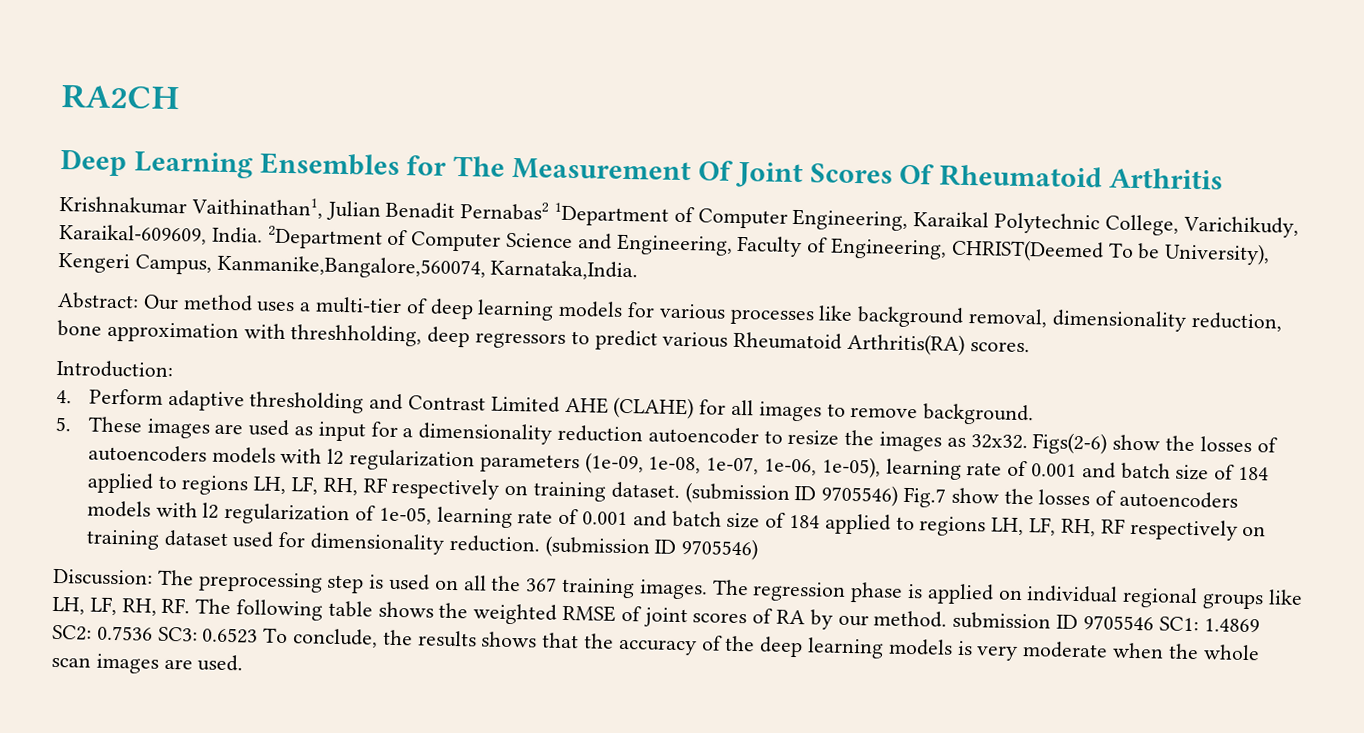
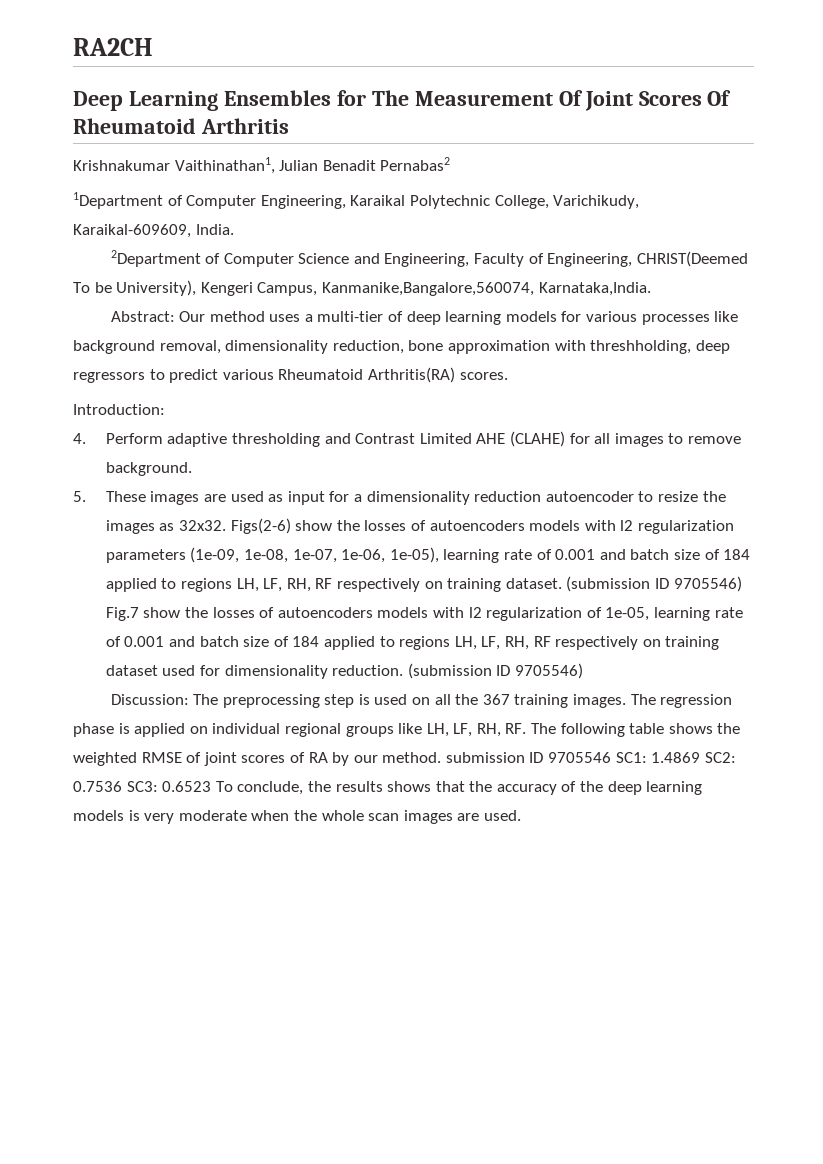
- Krishnakumar Vaithinathan1, Julian Benadit Pernabas2 1Department of Computer Engineering, Karaikal Polytechnic College, Varichikudy, Karaikal-609609, India. 2Department of Computer Science and Engineering, Faculty of Engineering, CHRIST(Deemed To be University), Kengeri Campus, Kanmanike,Bangalore,560074, Karnataka,India.
+ Krishnakumar Vaithinathan1, Julian Benadit Pernabas2
+ 1Department of Computer Engineering, Karaikal Polytechnic College, Varichikudy, Karaikal-609609, India.
+ 2Department of Computer Science and Engineering, Faculty of Engineering, CHRIST(Deemed To be University), Kengeri Campus, Kanmanike,Bangalore,560074, Karnataka,India.

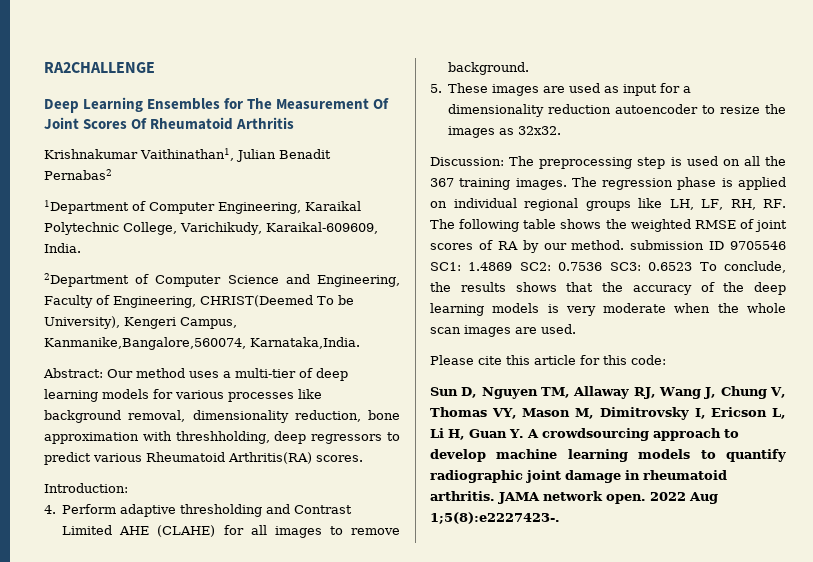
- RA2CH
+ RA2CHALLENGE
- Figs(2-6) show the losses of autoencoders models with l2 regularization parameters (1e-09, 1e-08, 1e-07, 1e-06, 1e-05), learning rate of 0.001 and batch size of 184 applied to regions LH, LF, RH, RF respectively on training dataset. (submission ID 9705546) Fig.7 show the losses of autoencoders models with l2 regularization of 1e-05, learning rate of 0.001 and batch size of 184 applied to regions LH, LF, RH, RF respectively on training dataset used for dimensionality reduction. (submission ID 9705546)
+ Please cite this article for this code:
+ Sun D, Nguyen TM, Allaway RJ, Wang J, Chung V, Thomas VY, Mason M, Dimitrovsky I, Ericson L, Li H, Guan Y. A crowdsourcing approach to develop machine learning models to quantify radiographic joint damage in rheumatoid arthritis. JAMA network open. 2022 Aug 1;5(8):e2227423-.

